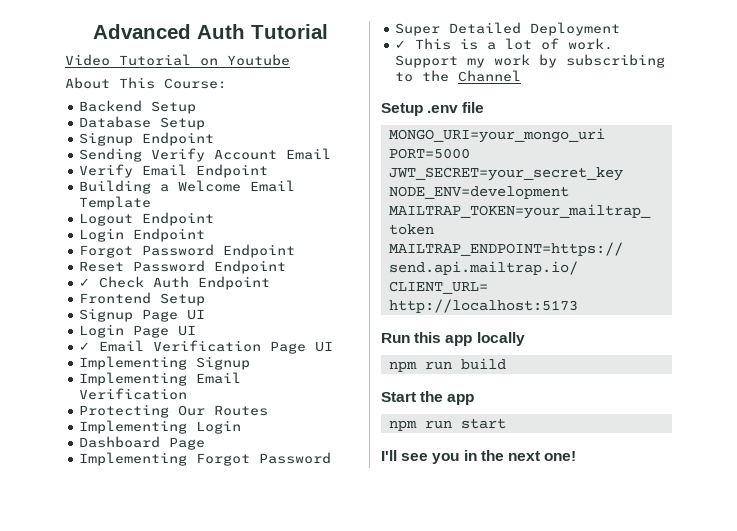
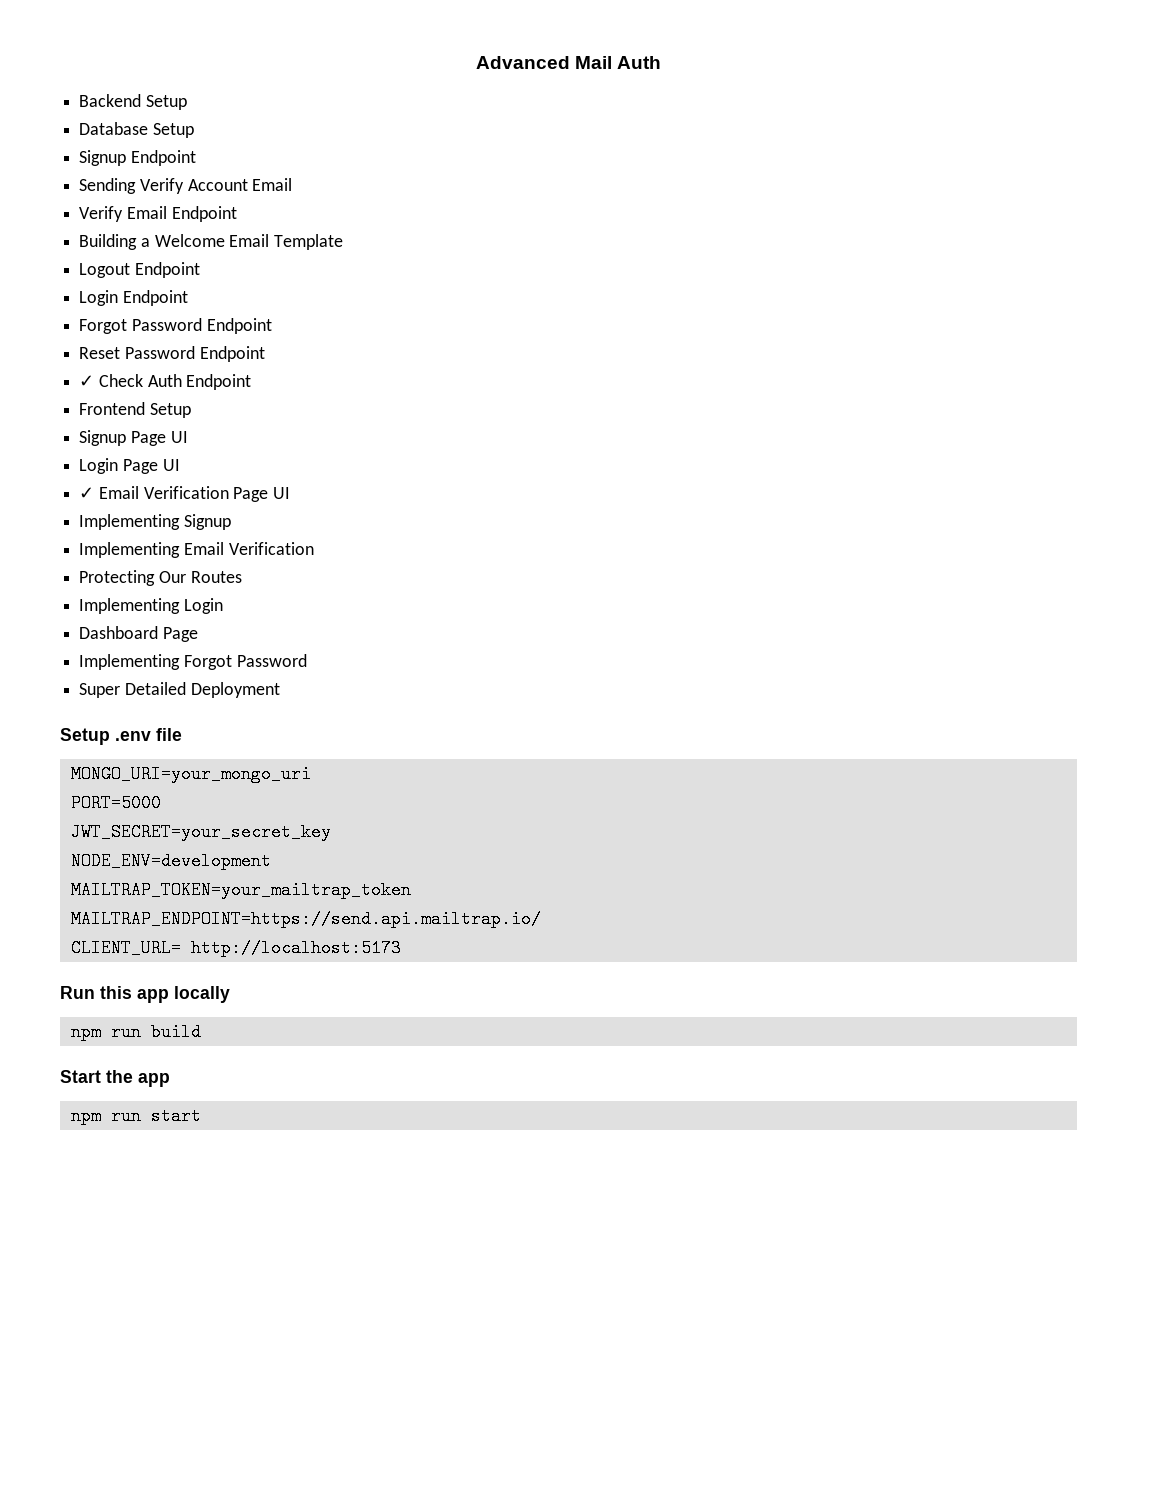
- Advanced Auth Tutorial
- Video Tutorial on Youtube
- About This Course:
+ Advanced Mail Auth
- ✓ This is a lot of work. Support my work by subscribing to the Channel
- I'll see you in the next one!

